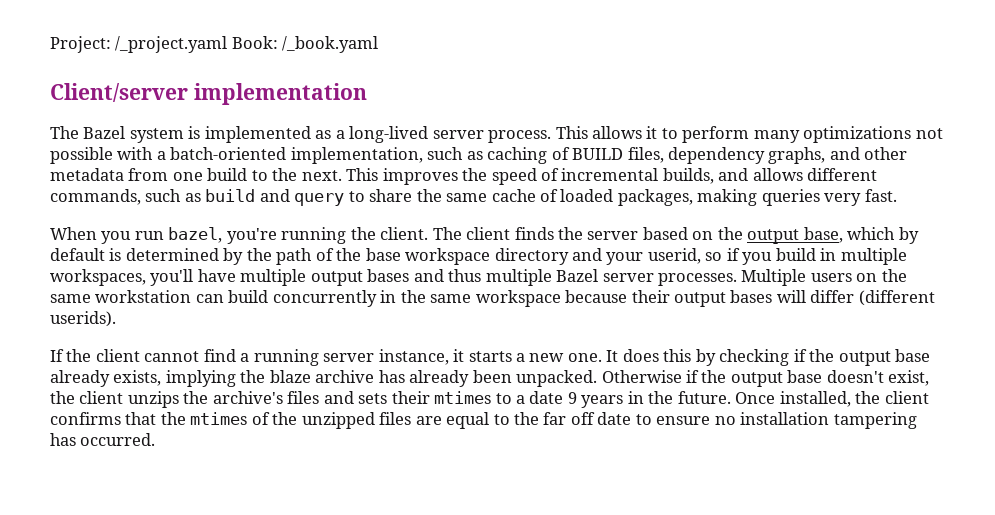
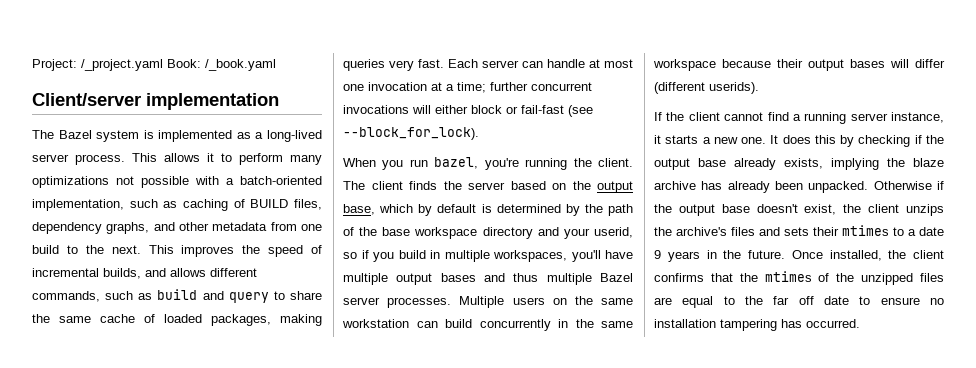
+ Each server can handle at most one invocation at a time; further concurrent invocations will either block or fail-fast (see --block_for_lock).

